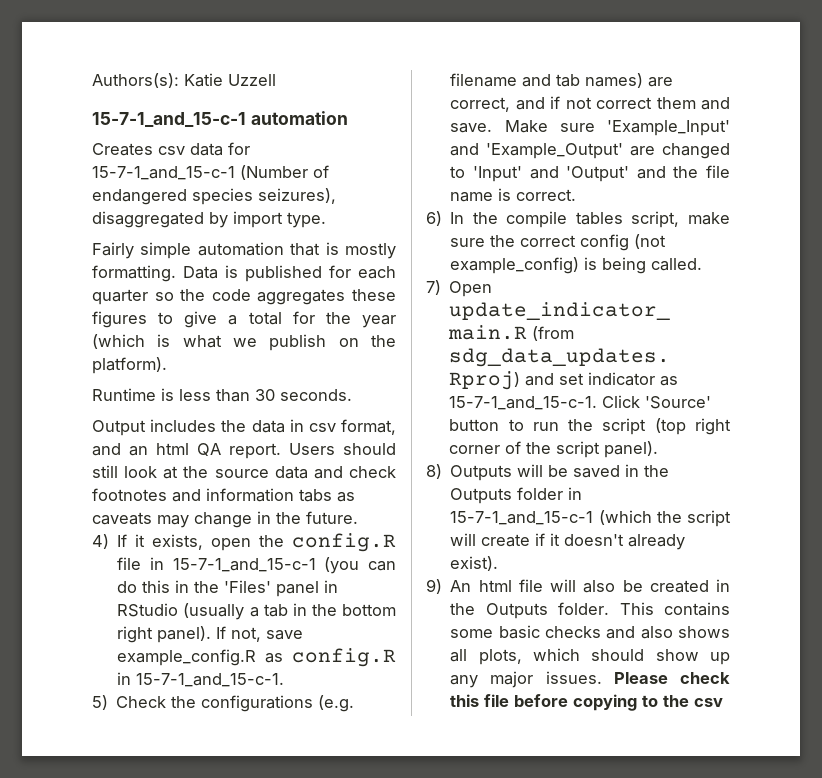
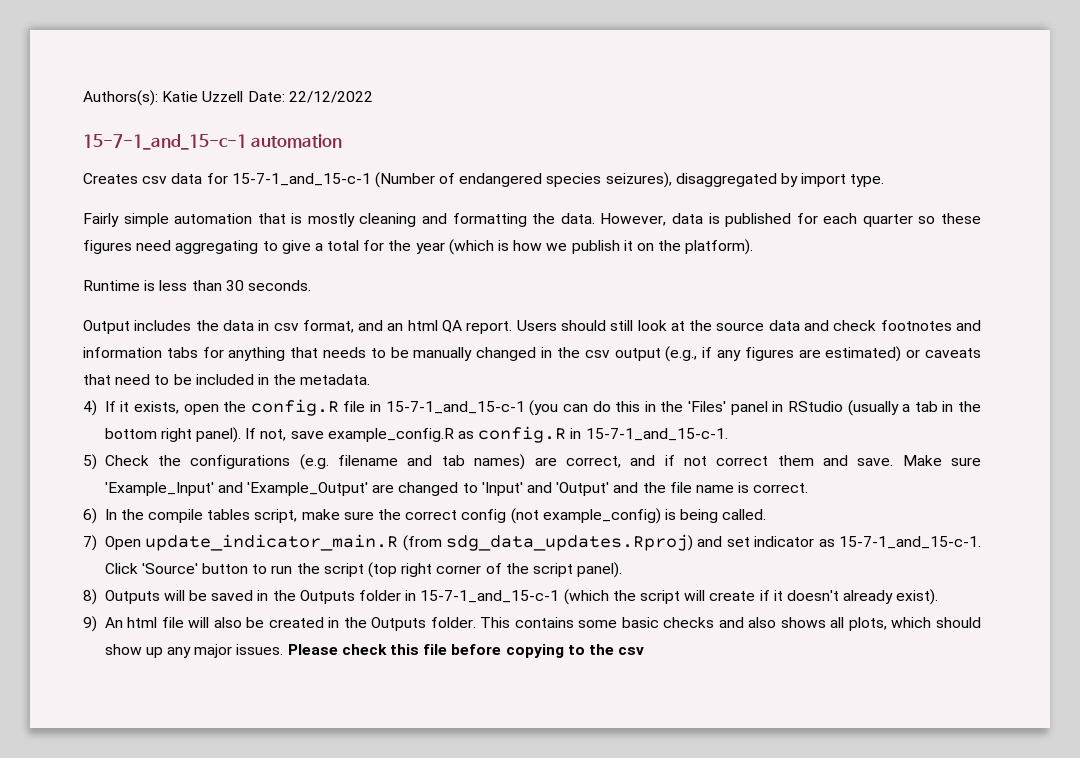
- Authors(s): Katie Uzzell
+ Authors(s): Katie Uzzell Date: 22/12/2022
- Fairly simple automation that is mostly formatting. Data is published for each quarter so the code aggregates these figures to give a total for the year (which is what we publish on the platform).
+ Fairly simple automation that is mostly cleaning and formatting the data. However, data is published for each quarter so these figures need aggregating to give a total for the year (which is how we publish it on the platform).
- Users should still look at the source data and check footnotes and information tabs as caveats may change in the future.
+ Users should still look at the source data and check footnotes and information tabs for anything that needs to be manually changed in the csv output (e.g., if any figures are estimated) or caveats that need to be included in the metadata.

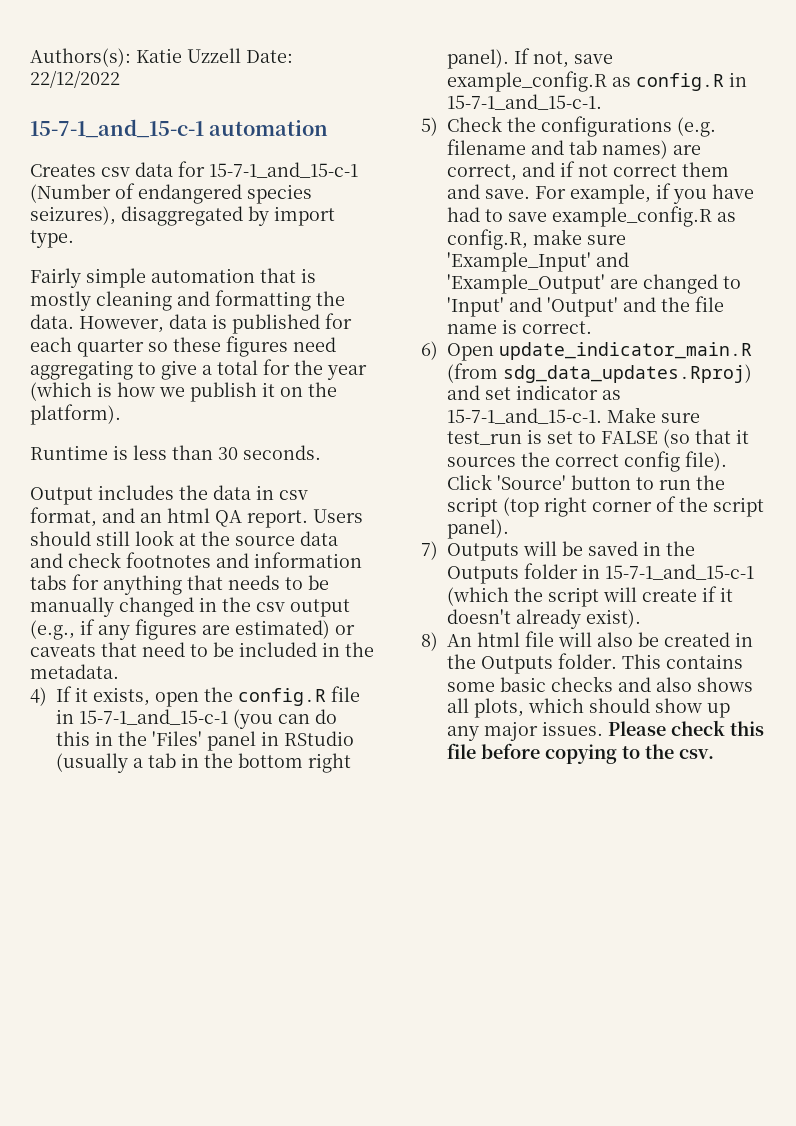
- Make sure 'Example_Input' and 'Example_Output' are changed to 'Input' and 'Output' and the file name is correct.
+ For example, if you have had to save example_config.R as config.R, make sure 'Example_Input' and 'Example_Output' are changed to 'Input' and 'Output' and the file name is correct.
- 6) In the compile tables script, make sure the correct config (not example_config) is being called.
- 7) Open update_indicator_main.R (from sdg_data_updates.Rproj) and set indicator as 15-7-1_and_15-c-1.
+ 6) Open update_indicator_main.R (from sdg_data_updates.Rproj) and set indicator as 15-7-1_and_15-c-1.
+ Make sure test_run is set to FALSE (so that it sources the correct config file).
- 8) Outputs will be saved in the Outputs folder in 15-7-1_and_15-c-1 (which the script will create if it doesn't already exist).
+ 7) Outputs will be saved in the Outputs folder in 15-7-1_and_15-c-1 (which the script will create if it doesn't already exist).
- 9) An html file will also be created in the Outputs folder.
+ 8) An html file will also be created in the Outputs folder.
- Please check this file before copying to the csv
+ Please check this file before copying to the csv.

